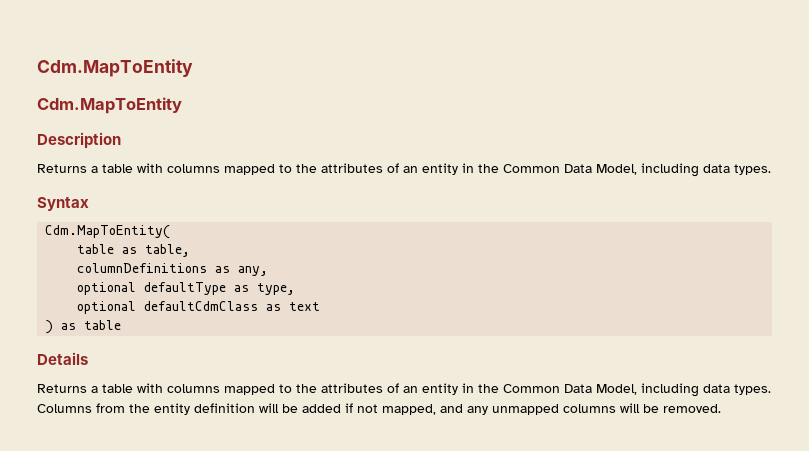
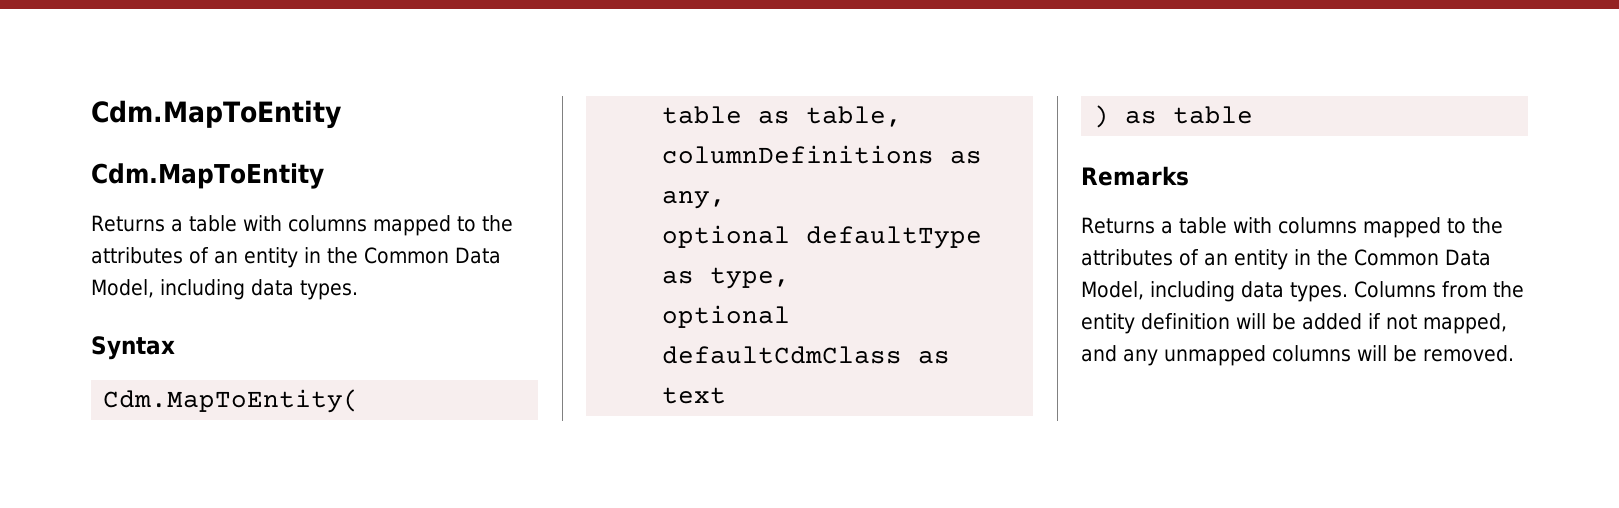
- Description
- Details
+ Remarks

